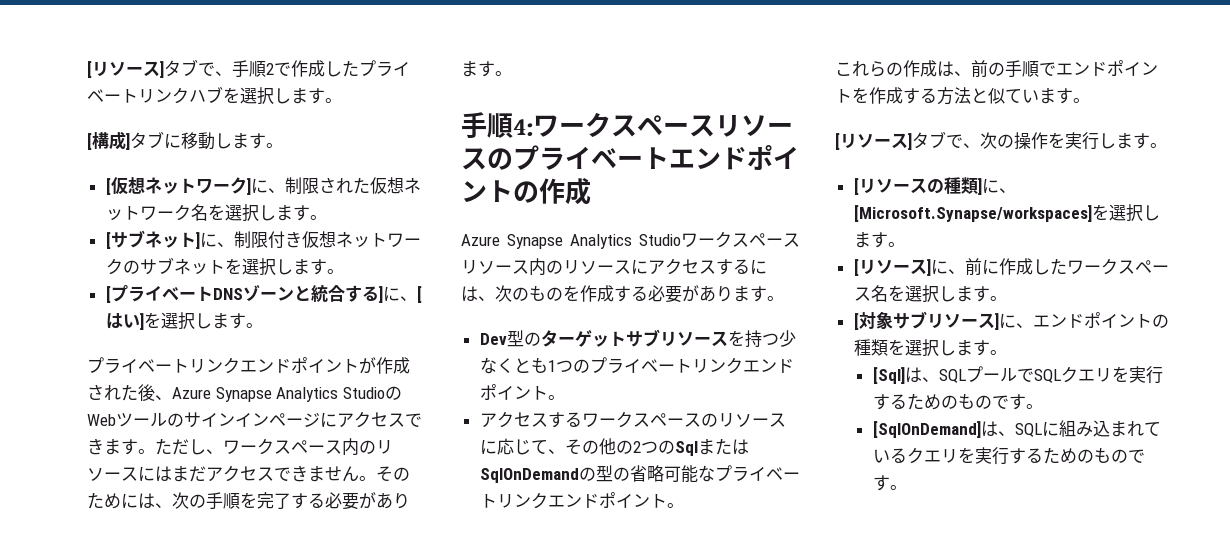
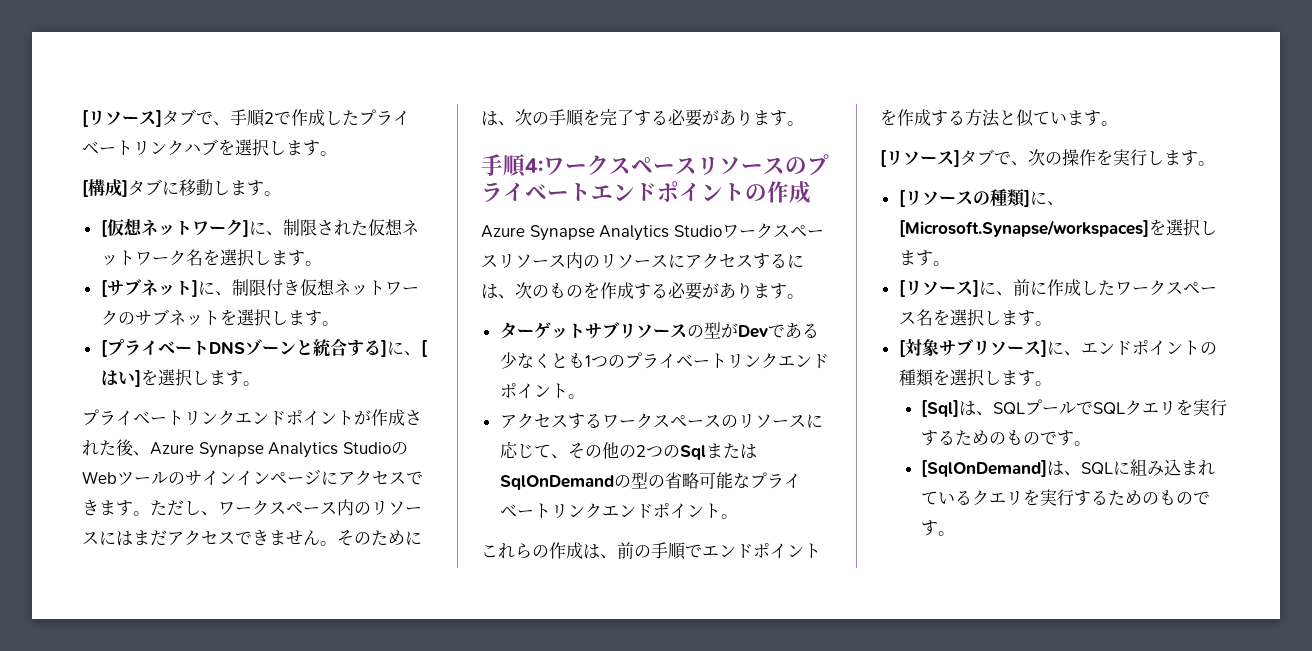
- Dev型のターゲットサブリソースを持つ少なくとも1つのプライベートリンクエンドポイント。
+ ターゲットサブリソースの型がDevである少なくとも1つのプライベートリンクエンドポイント。

